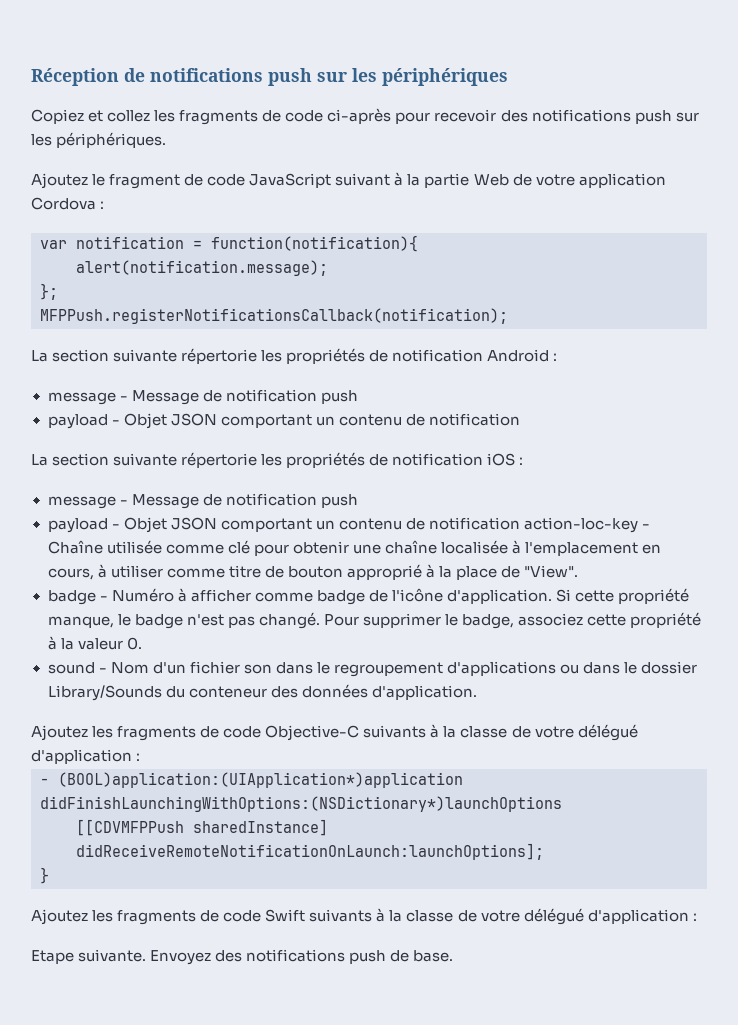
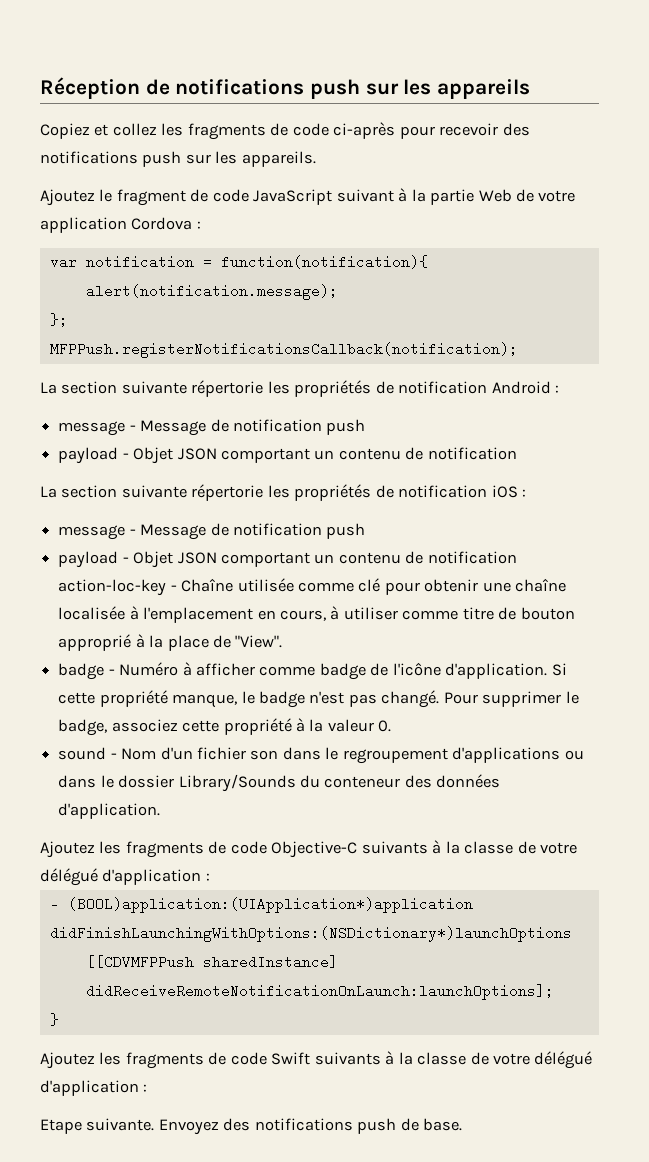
- Réception de notifications push sur les périphériques
+ Réception de notifications push sur les appareils
- Copiez et collez les fragments de code ci-après pour recevoir des notifications push sur les périphériques.
+ Copiez et collez les fragments de code ci-après pour recevoir des notifications push sur les appareils.

